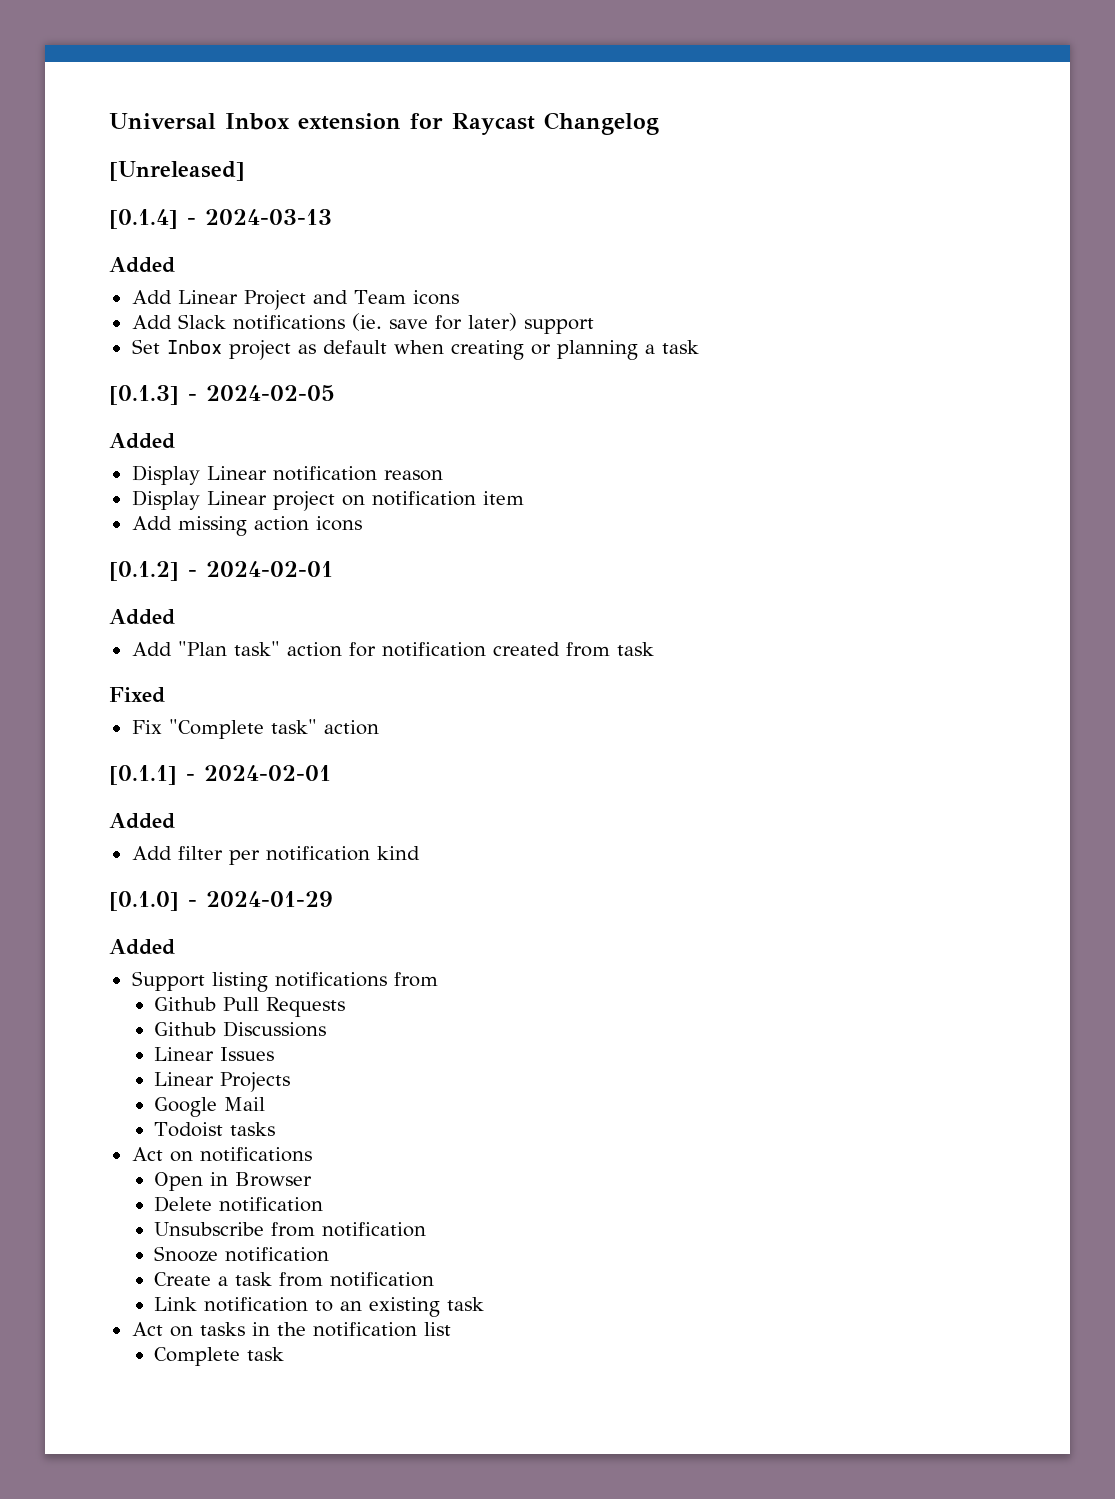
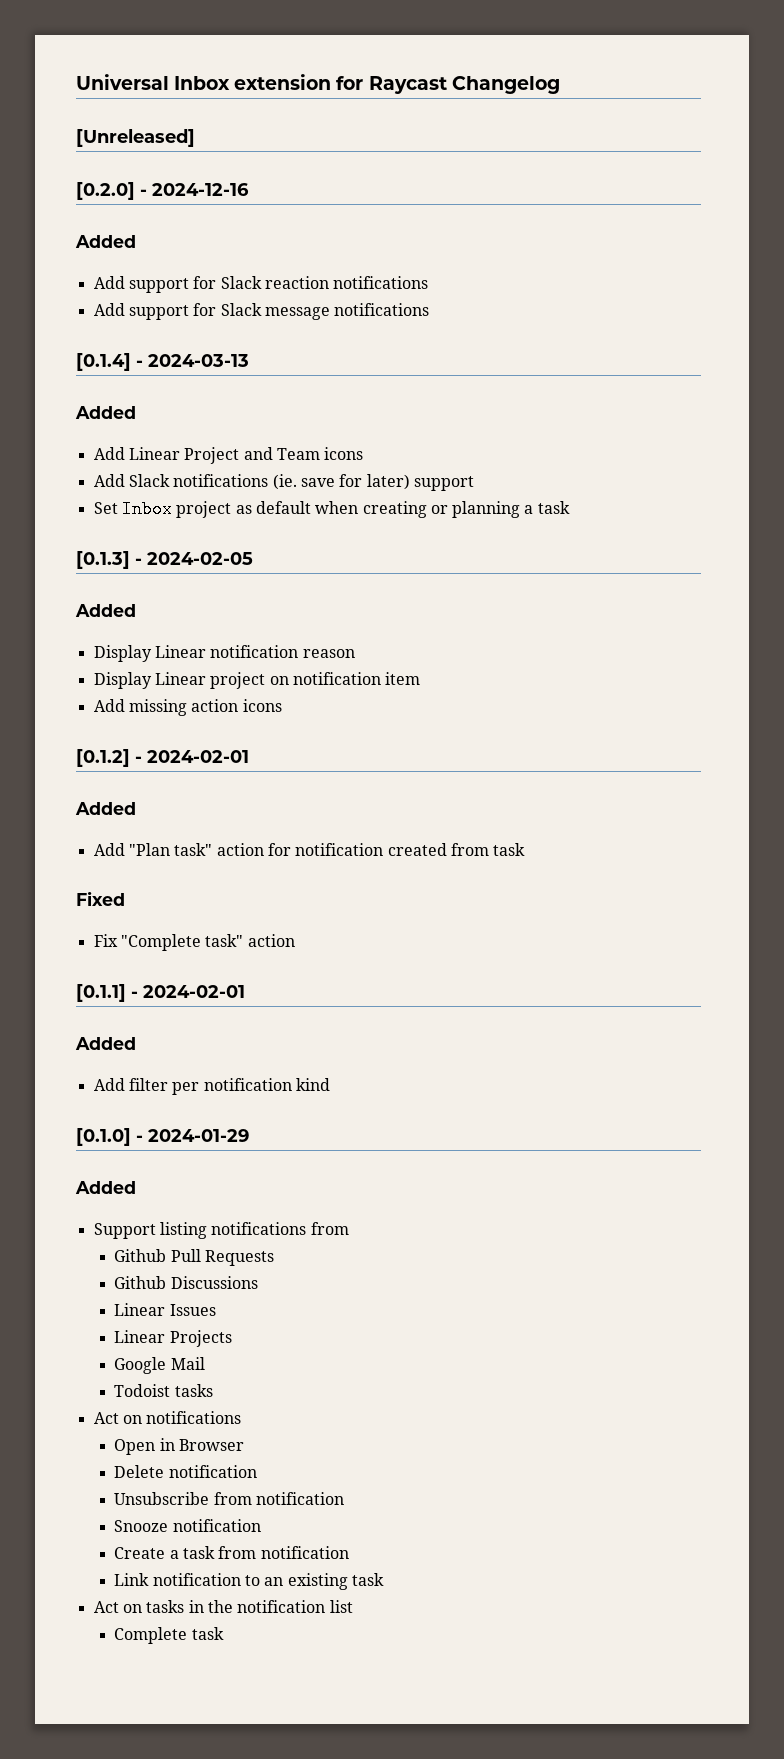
+ [0.2.0] - 2024-12-16
+ Added
+ Add support for Slack reaction notifications
+ Add support for Slack message notifications

